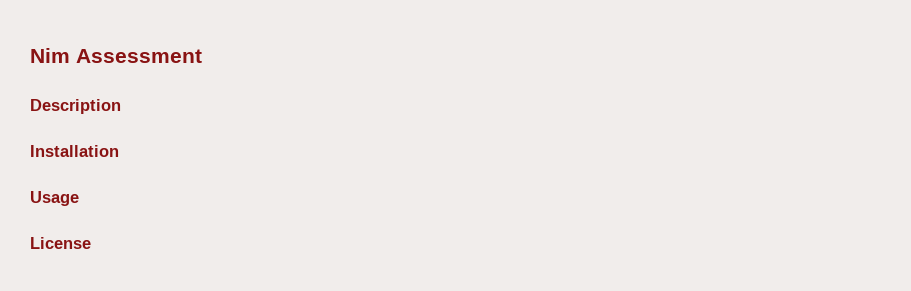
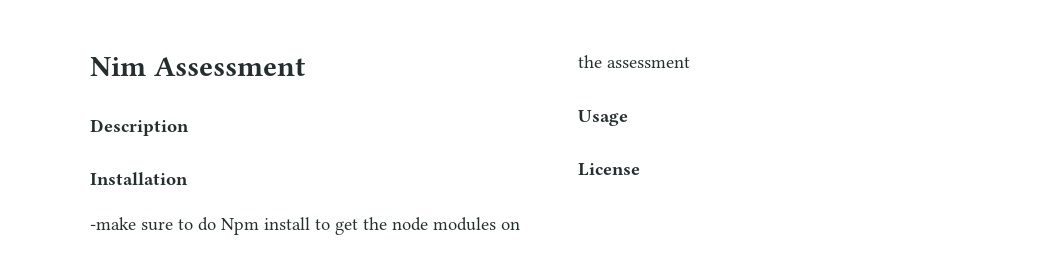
+ -make sure to do Npm install to get the node modules on the assessment

